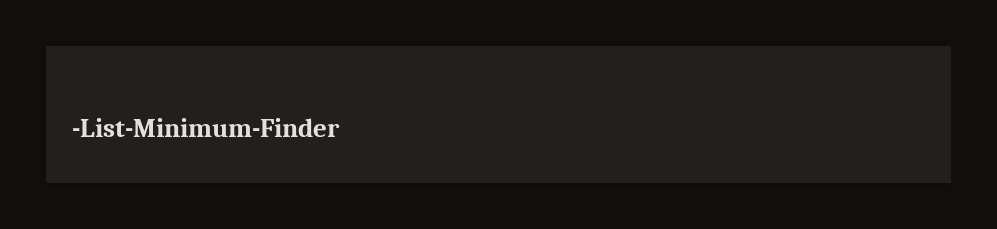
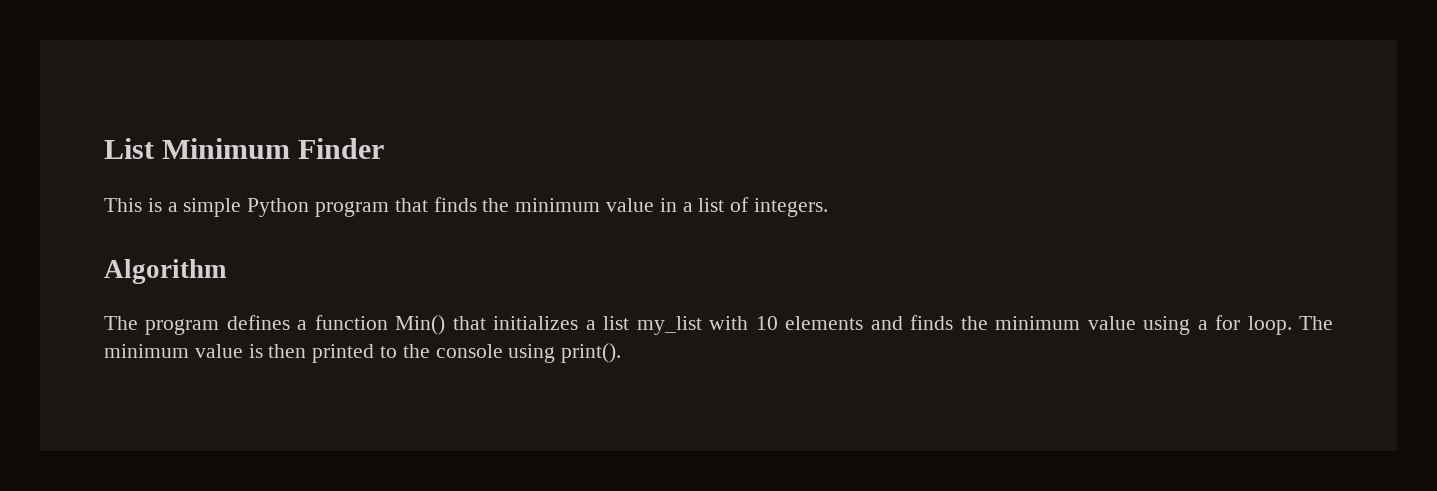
- -List-Minimum-Finder
+ List Minimum Finder
+ This is a simple Python program that finds the minimum value in a list of integers.
+ Algorithm
+ The program defines a function Min() that initializes a list my_list with 10 elements and finds the minimum value using a for loop. The minimum value is then printed to the console using print().

